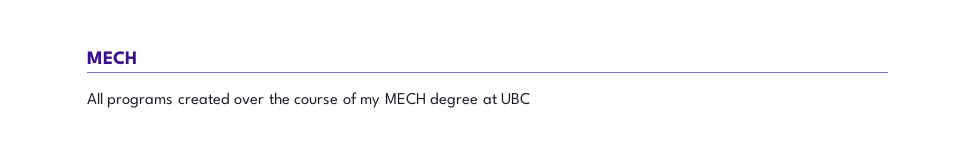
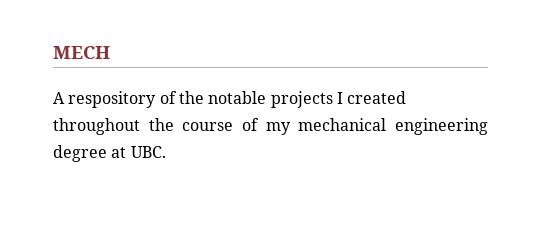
- All programs created over the course of my MECH degree at UBC
+ A respository of the notable projects I created throughout the course of my mechanical engineering degree at UBC.

